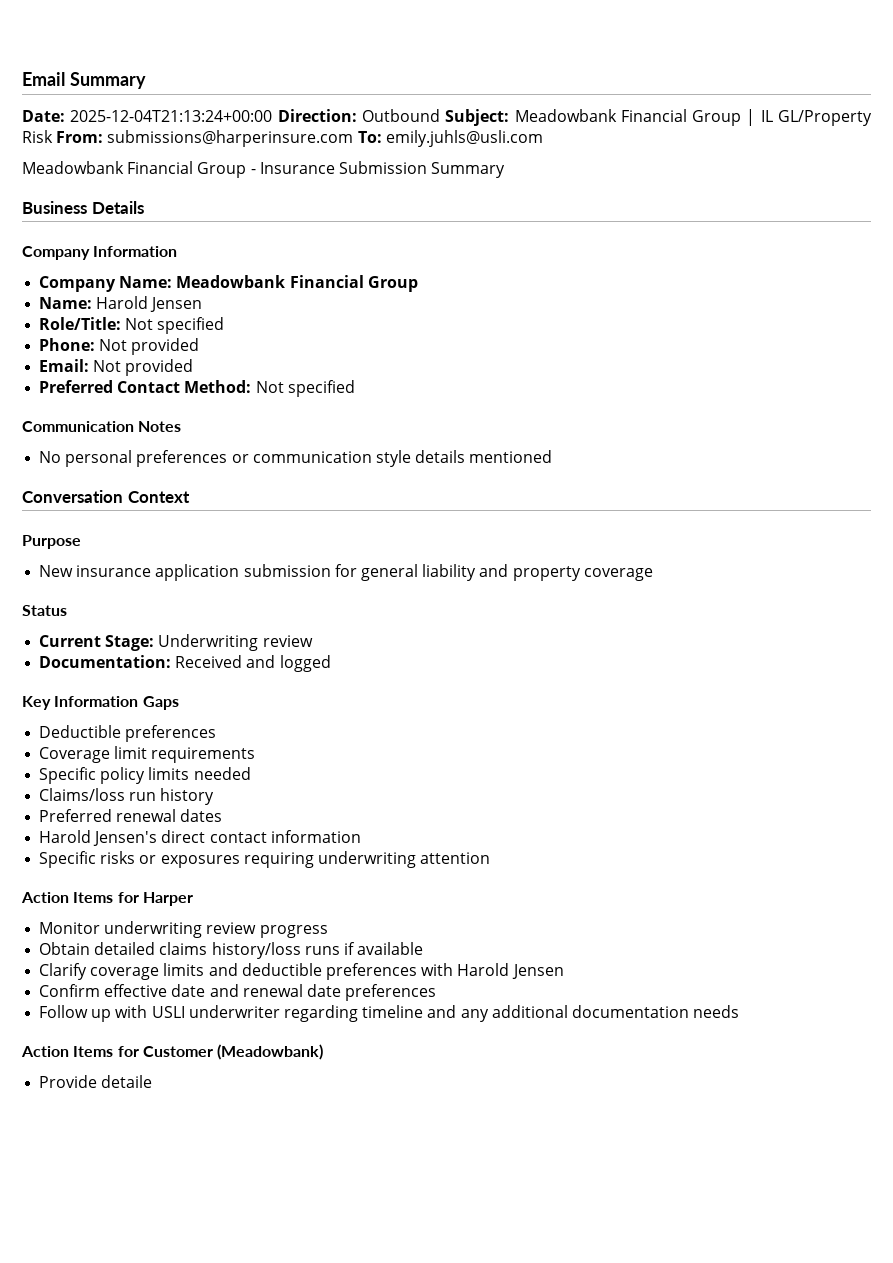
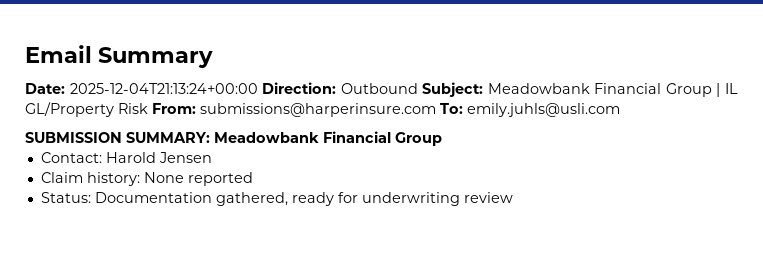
- Meadowbank Financial Group - Insurance Submission Summary
- Business Details
- Company Information
- Company Name: Meadowbank Financial Group
+ SUBMISSION SUMMARY: Meadowbank Financial Group
- Name: Harold Jensen
- Role/Title: Not specified
- Phone: Not provided
- Email: Not provided
- Preferred Contact Method: Not specified
- Communication Notes
- No personal preferences or communication style details mentioned
- Conversation Context
- Purpose
- New insurance application submission for general liability and property coverage
- Status
- Current Stage: Underwriting review
- Documentation: Received and logged
- Key Information Gaps
- Deductible preferences
- Coverage limit requirements
- Specific policy limits needed
- Claims/loss run history
- Preferred renewal dates
- Harold Jensen's direct contact information
- Specific risks or exposures requiring underwriting attention
- Action Items for Harper
- Monitor underwriting review progress
- Obtain detailed claims history/loss runs if available
- Clarify coverage limits and deductible preferences with Harold Jensen
- Confirm effective date and renewal date preferences
- Follow up with USLI underwriter regarding timeline and any additional documentation needs
- Action Items for Customer (Meadowbank)
- Provide detaile
+ Contact: Harold Jensen
+ Claim history: None reported
+ Status: Documentation gathered, ready for underwriting review

